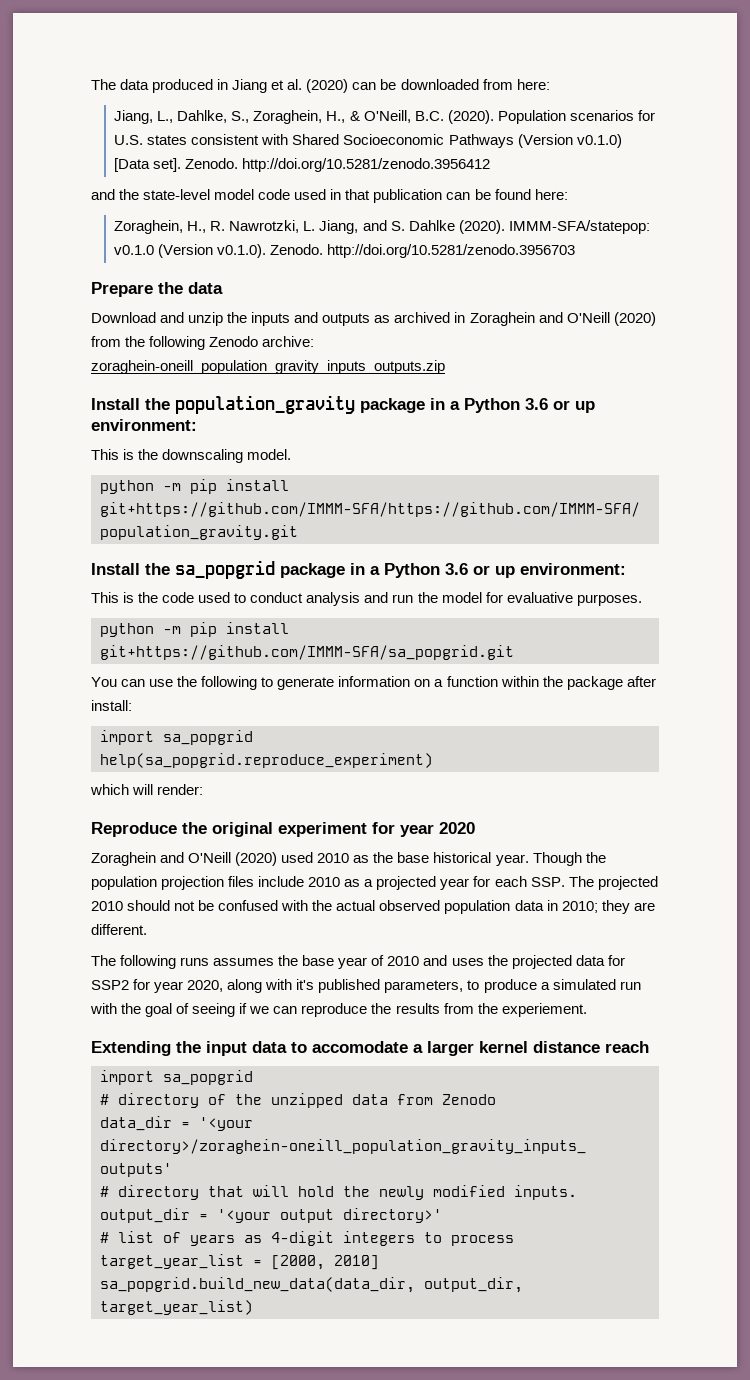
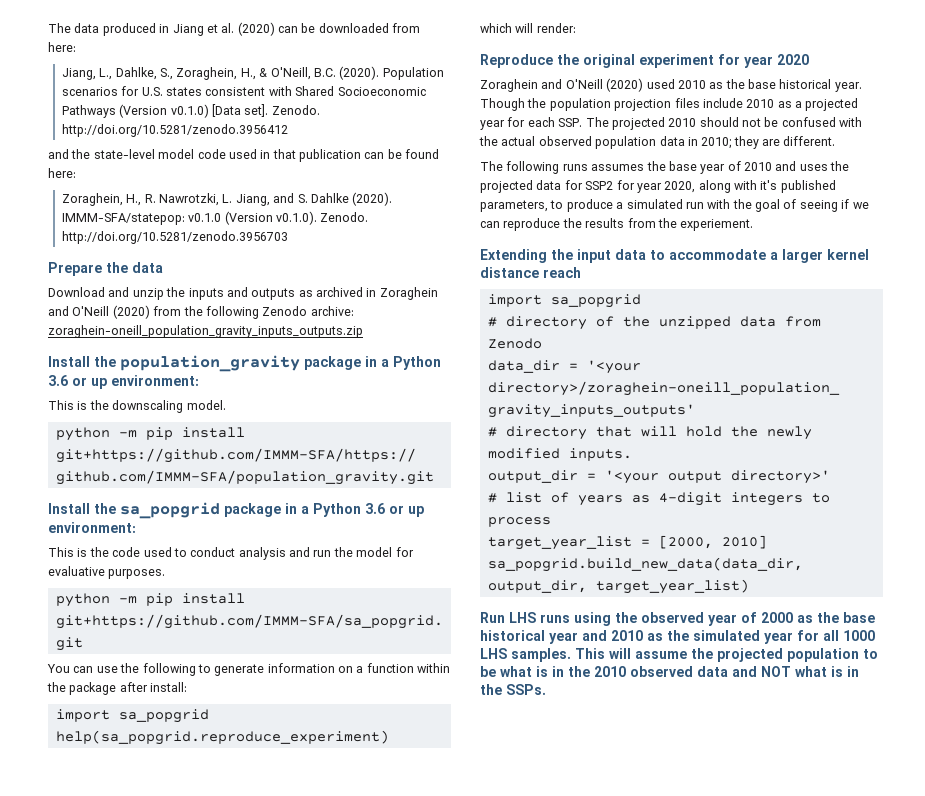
- Extending the input data to accomodate a larger kernel distance reach
+ Extending the input data to accommodate a larger kernel distance reach
+ Run LHS runs using the observed year of 2000 as the base historical year and 2010 as the simulated year for all 1000 LHS samples. This will assume the projected population to be what is in the 2010 observed data and NOT what is in the SSPs.

